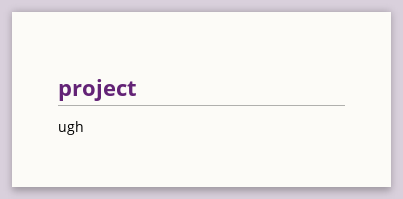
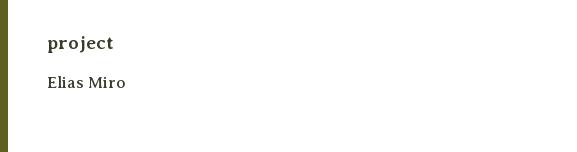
- ugh
+ Elias Miro

